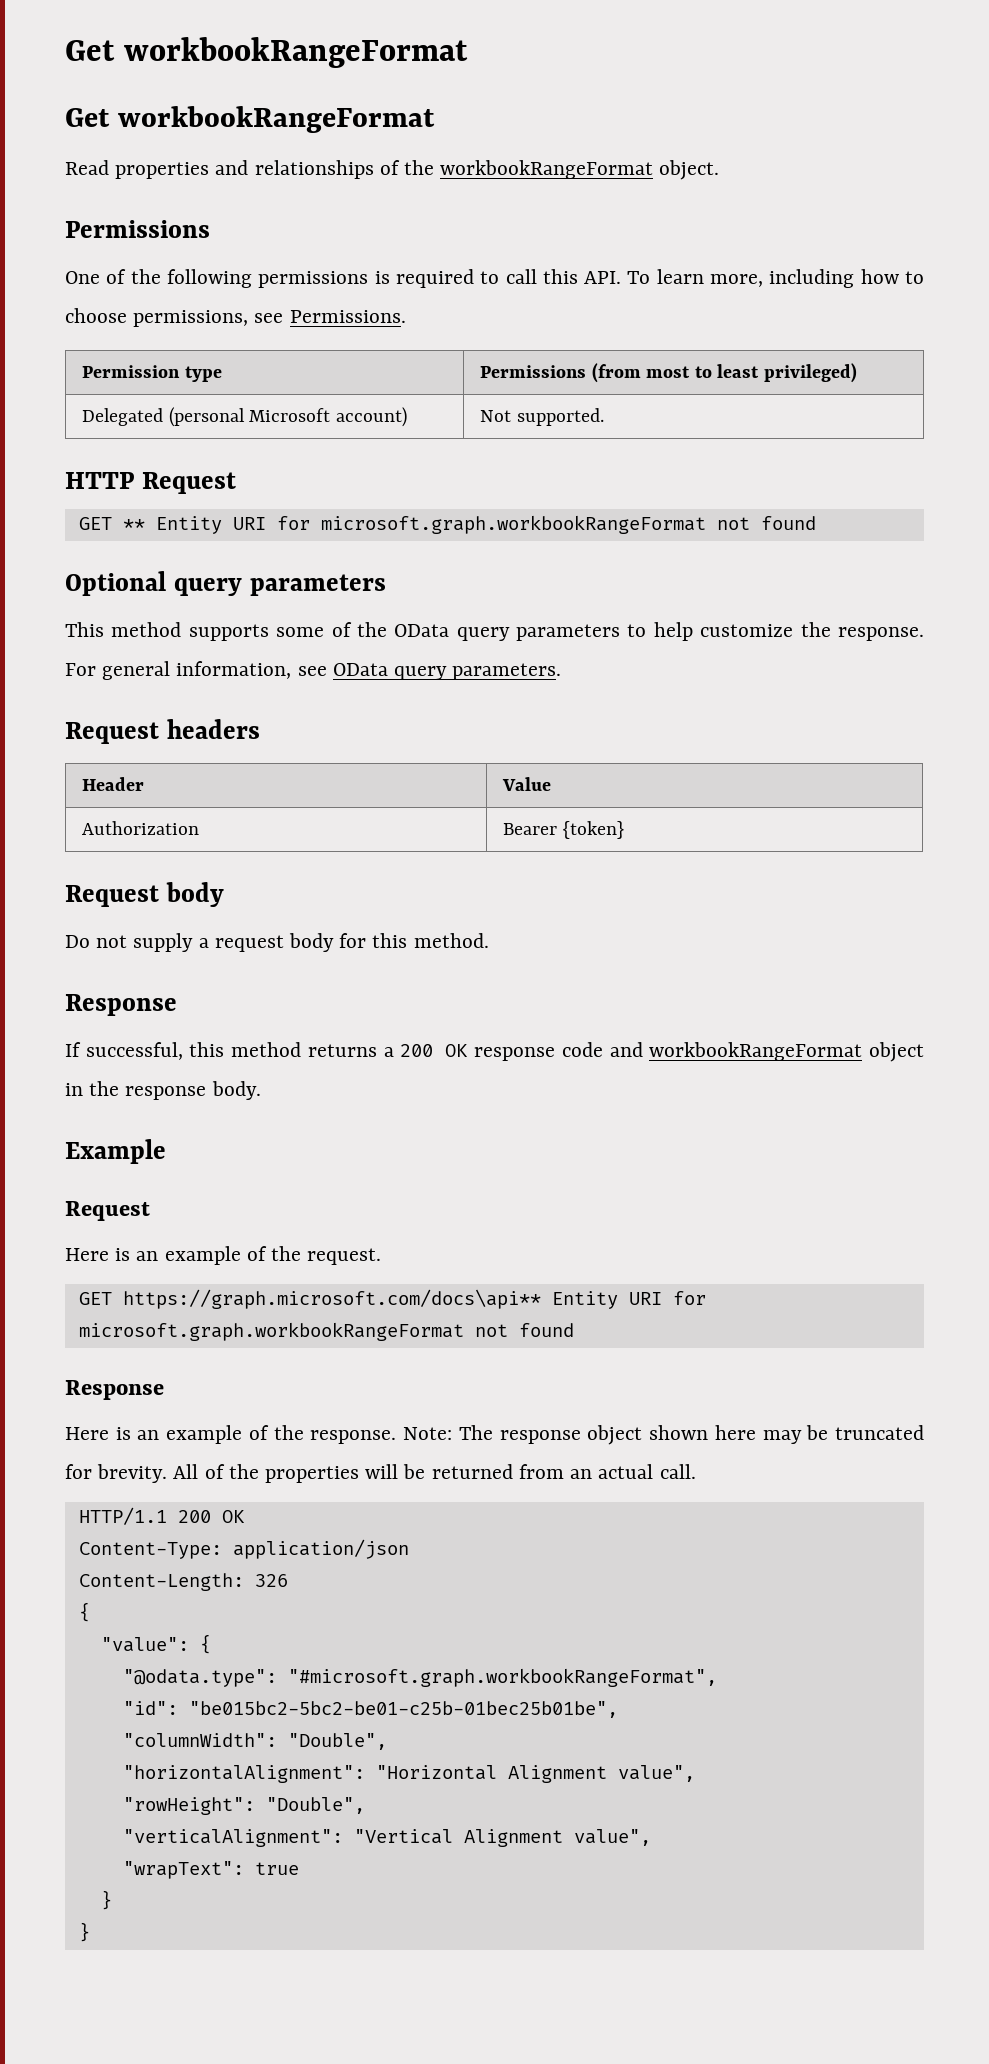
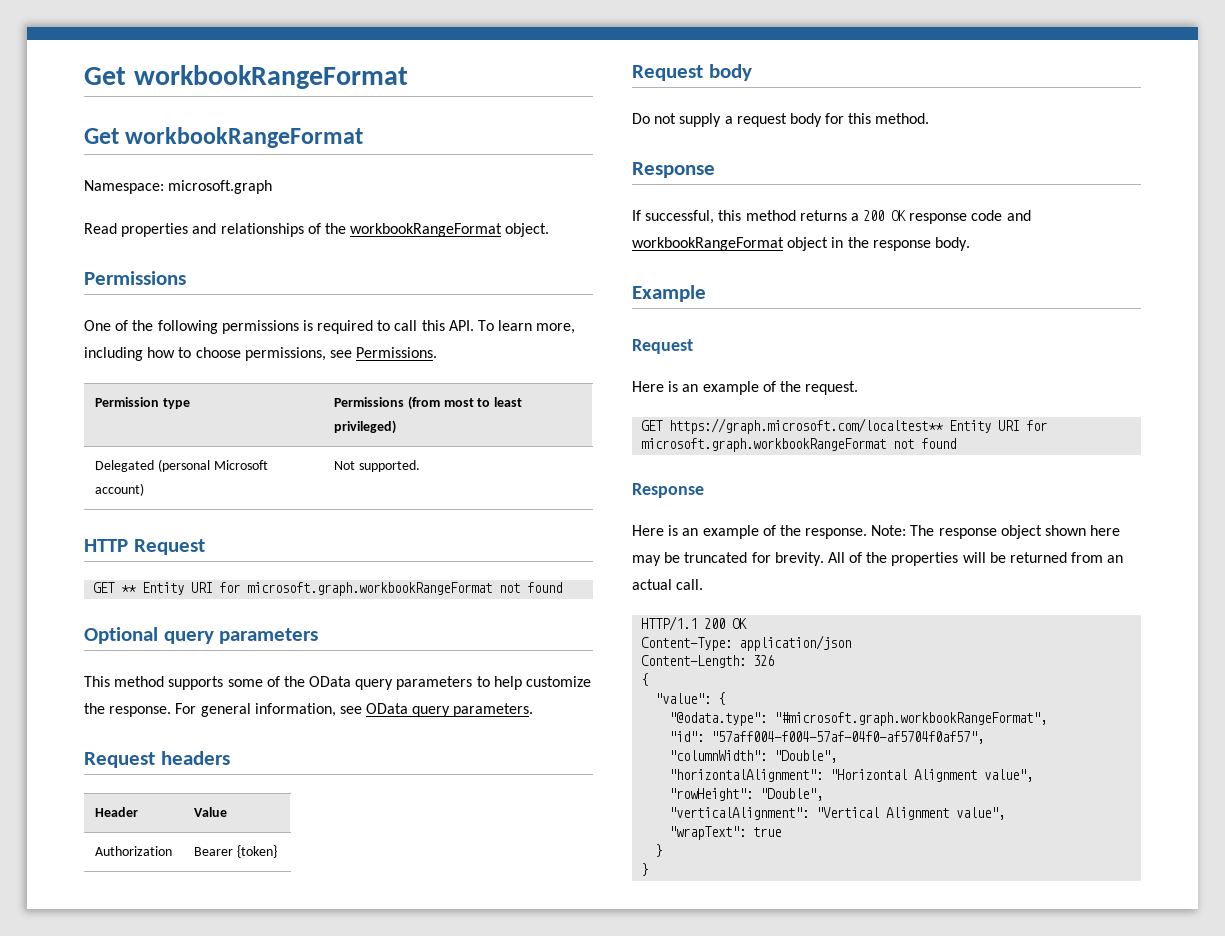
+ Namespace: microsoft.graph
- GET https://graph.microsoft.com/docs\api** Entity URI for microsoft.graph.workbookRangeFormat not found
+ GET https://graph.microsoft.com/localtest** Entity URI for microsoft.graph.workbookRangeFormat not found
- "id": "be015bc2-5bc2-be01-c25b-01bec25b01be",
+ "id": "57aff004-f004-57af-04f0-af5704f0af57",

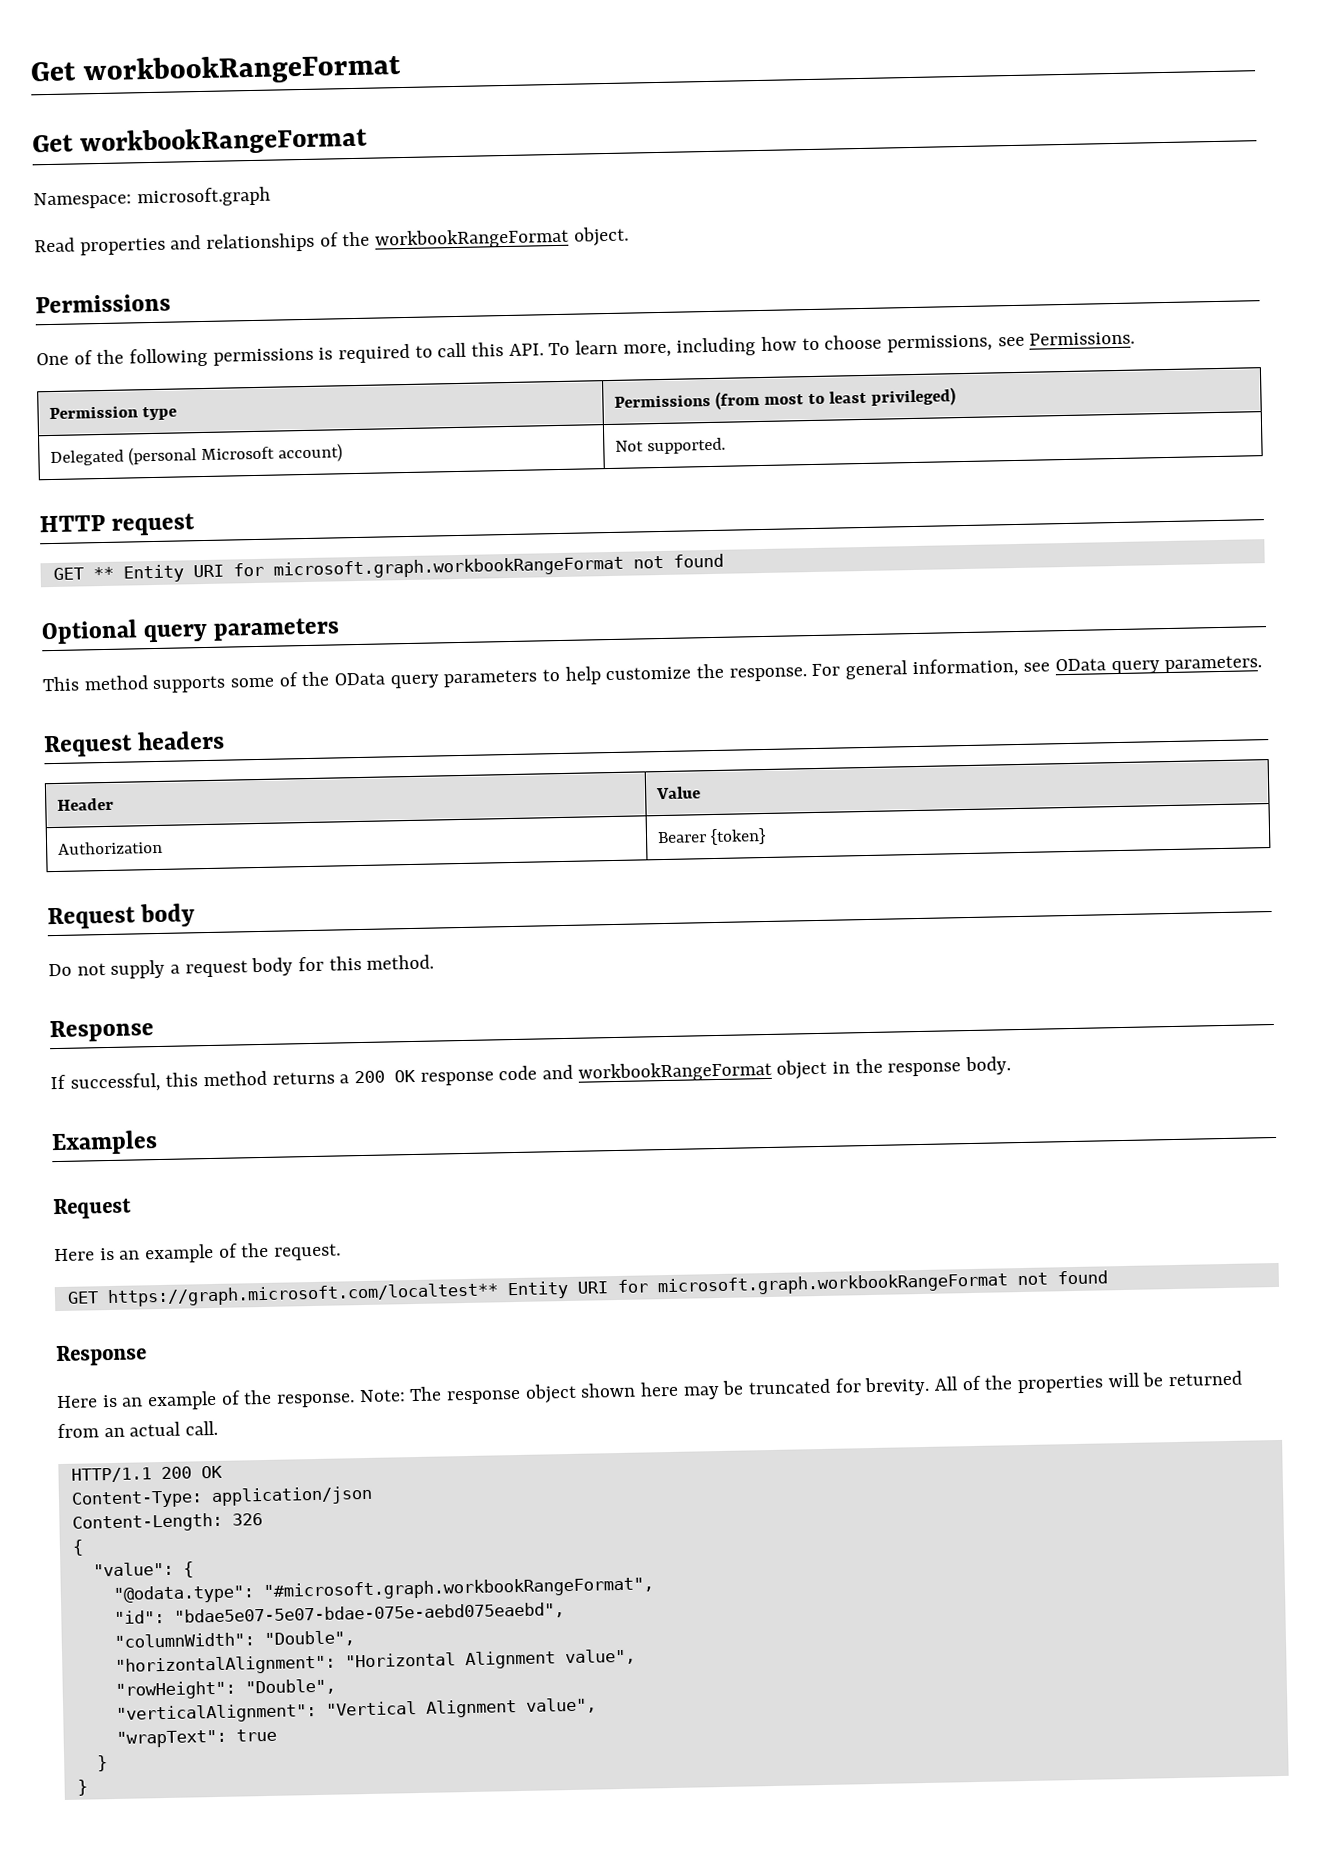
- HTTP Request
+ HTTP request
- Example
+ Examples
- "id": "57aff004-f004-57af-04f0-af5704f0af57",
+ "id": "bdae5e07-5e07-bdae-075e-aebd075eaebd",

